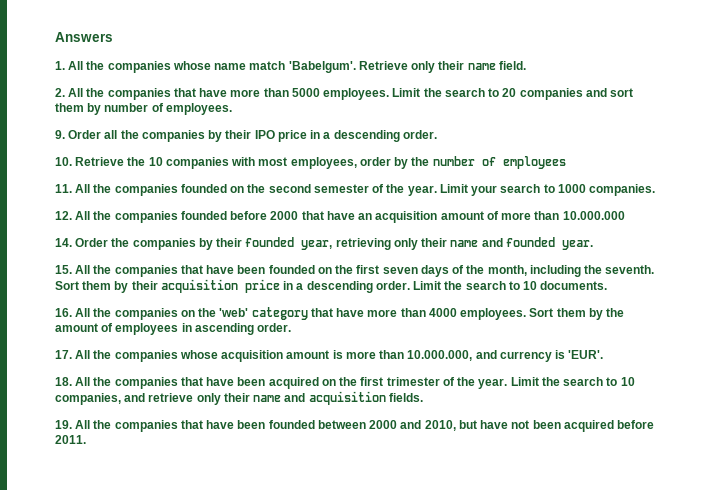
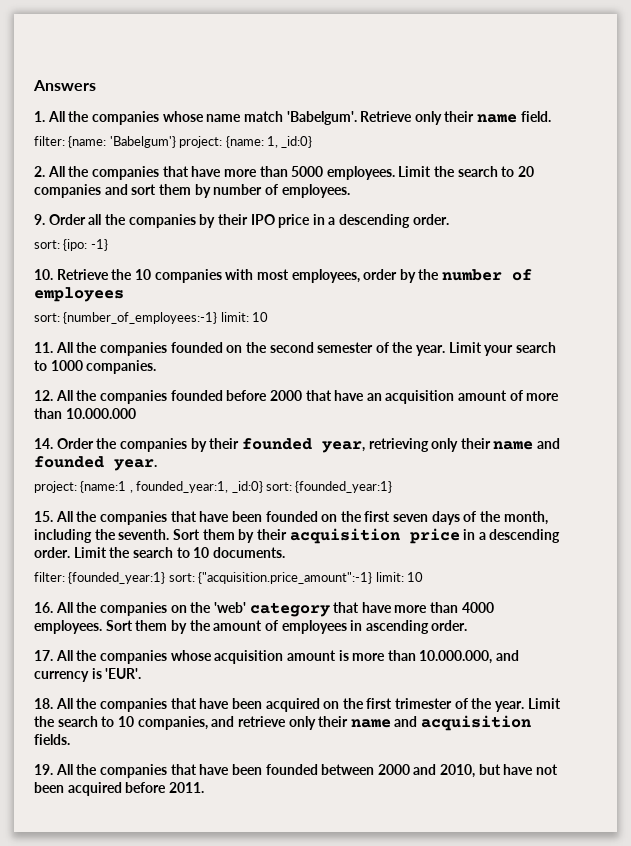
+ filter: {name: 'Babelgum'} project: {name: 1, _id:0}
+ sort: {ipo: -1}
+ sort: {number_of_employees:-1} limit: 10
+ project: {name:1 , founded_year:1, _id:0} sort: {founded_year:1}
+ filter: {founded_year:1} sort: {"acquisition.price_amount":-1} limit: 10

